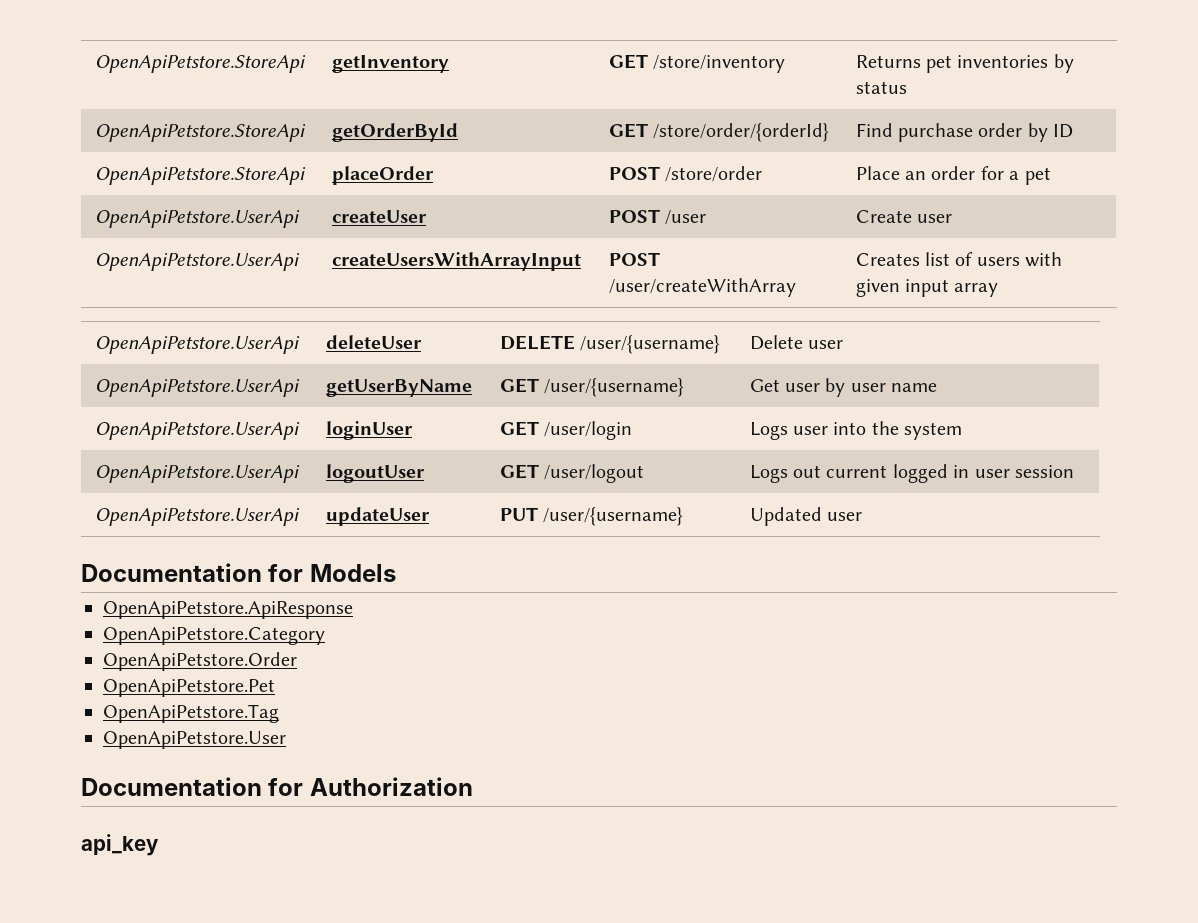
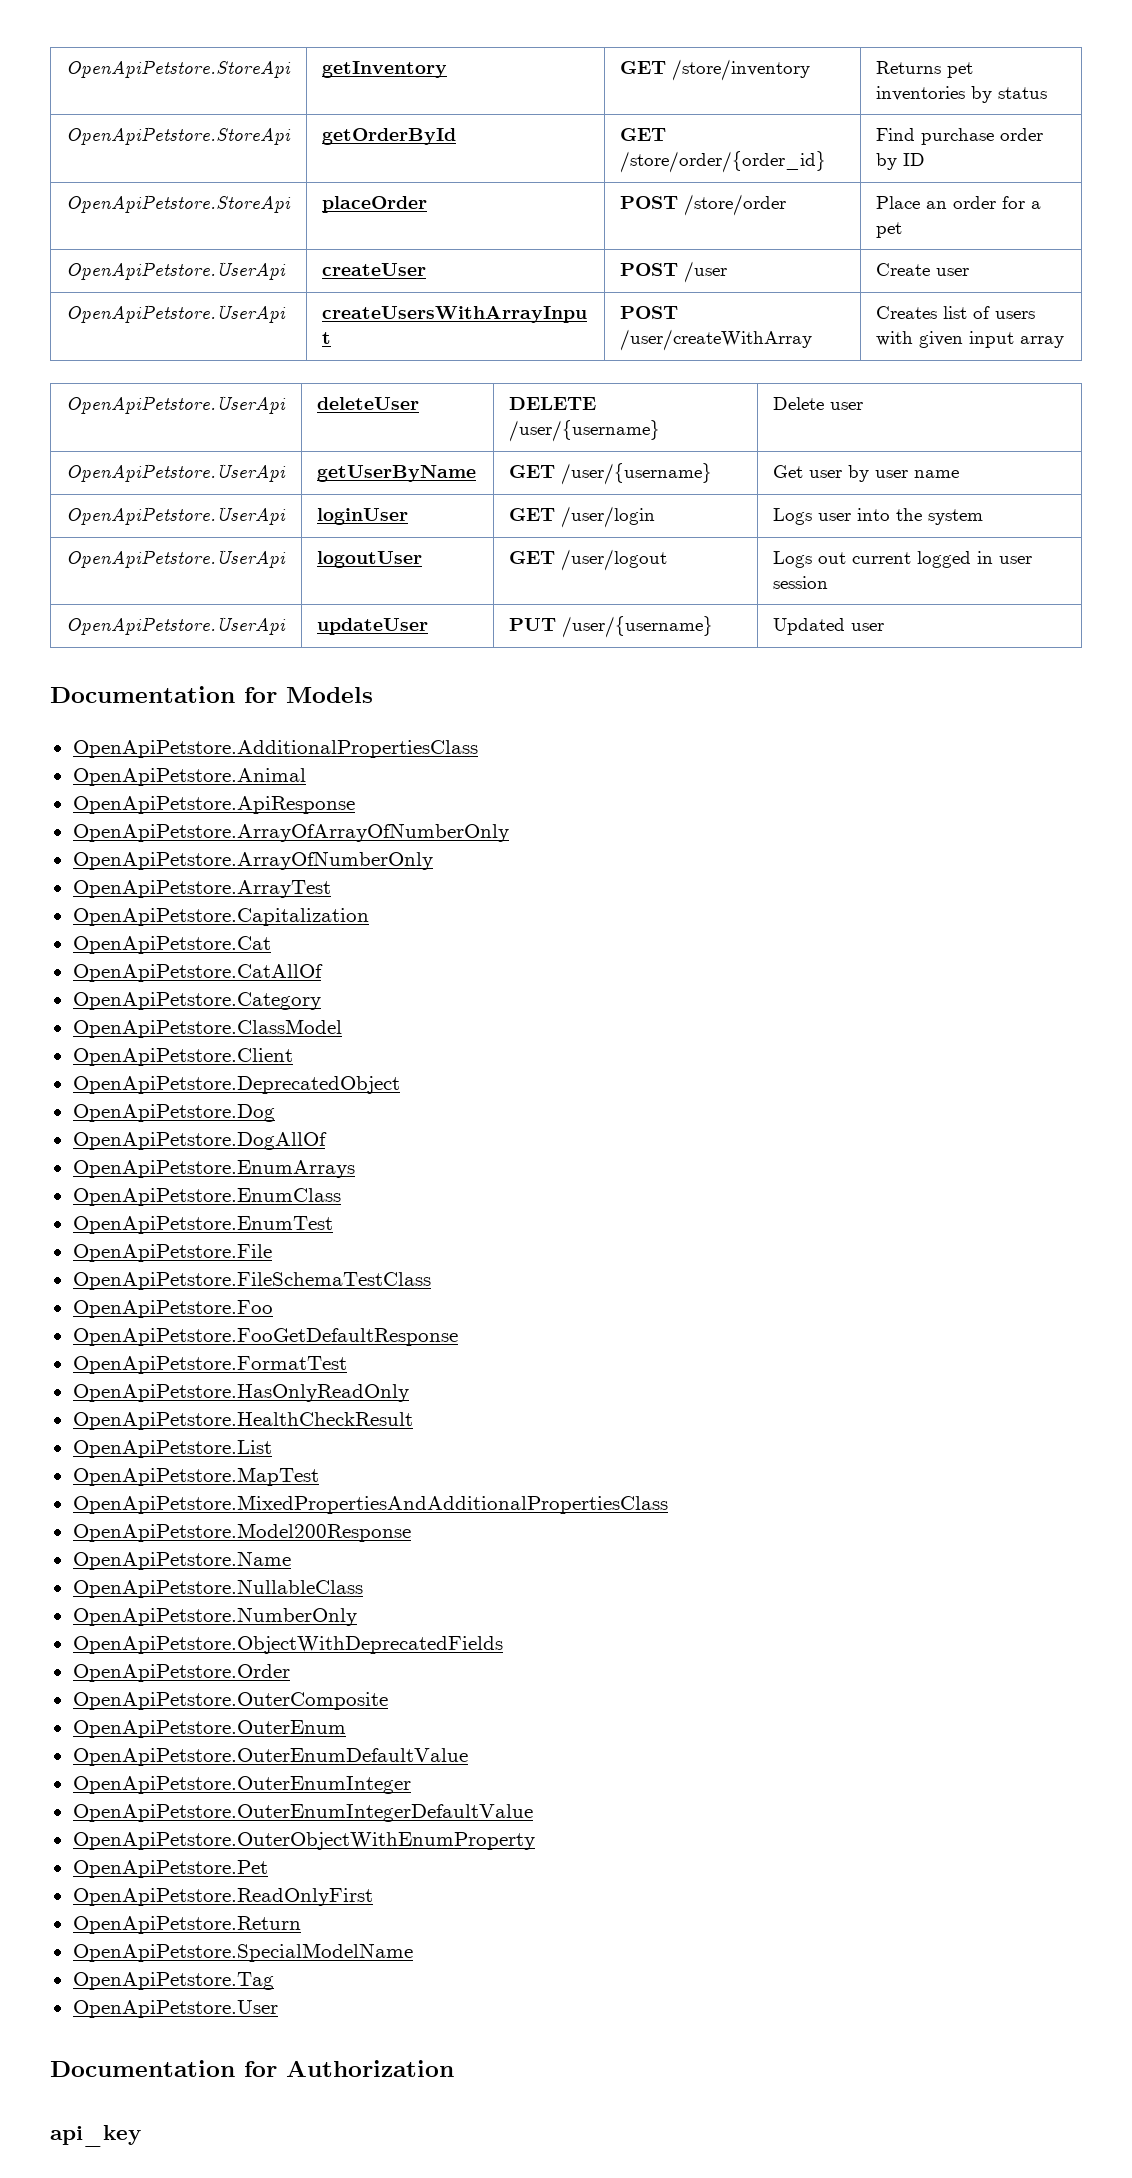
- OpenApiPetstore.StoreApi | getOrderById | GET /store/order/{orderId} | Find purchase order by ID
+ OpenApiPetstore.StoreApi | getOrderById | GET /store/order/{order_id} | Find purchase order by ID
+ OpenApiPetstore.AdditionalPropertiesClass
+ OpenApiPetstore.Animal
+ OpenApiPetstore.ArrayOfArrayOfNumberOnly
+ OpenApiPetstore.ArrayOfNumberOnly
+ OpenApiPetstore.ArrayTest
+ OpenApiPetstore.Capitalization
+ OpenApiPetstore.Cat
+ OpenApiPetstore.CatAllOf
  OpenApiPetstore.Category
+ OpenApiPetstore.ClassModel
+ OpenApiPetstore.Client
+ OpenApiPetstore.DeprecatedObject
+ OpenApiPetstore.Dog
+ OpenApiPetstore.DogAllOf
+ OpenApiPetstore.EnumArrays
+ OpenApiPetstore.EnumClass
+ OpenApiPetstore.EnumTest
+ OpenApiPetstore.File
+ OpenApiPetstore.FileSchemaTestClass
+ OpenApiPetstore.Foo
+ OpenApiPetstore.FooGetDefaultResponse
+ OpenApiPetstore.FormatTest
+ OpenApiPetstore.HasOnlyReadOnly
+ OpenApiPetstore.HealthCheckResult
+ OpenApiPetstore.List
+ OpenApiPetstore.MapTest
+ OpenApiPetstore.MixedPropertiesAndAdditionalPropertiesClass
+ OpenApiPetstore.Model200Response
+ OpenApiPetstore.Name
+ OpenApiPetstore.NullableClass
+ OpenApiPetstore.NumberOnly
+ OpenApiPetstore.ObjectWithDeprecatedFields
  OpenApiPetstore.Order
+ OpenApiPetstore.OuterComposite
+ OpenApiPetstore.OuterEnum
+ OpenApiPetstore.OuterEnumDefaultValue
+ OpenApiPetstore.OuterEnumInteger
+ OpenApiPetstore.OuterEnumIntegerDefaultValue
+ OpenApiPetstore.OuterObjectWithEnumProperty
  OpenApiPetstore.Pet
+ OpenApiPetstore.ReadOnlyFirst
+ OpenApiPetstore.Return
+ OpenApiPetstore.SpecialModelName

